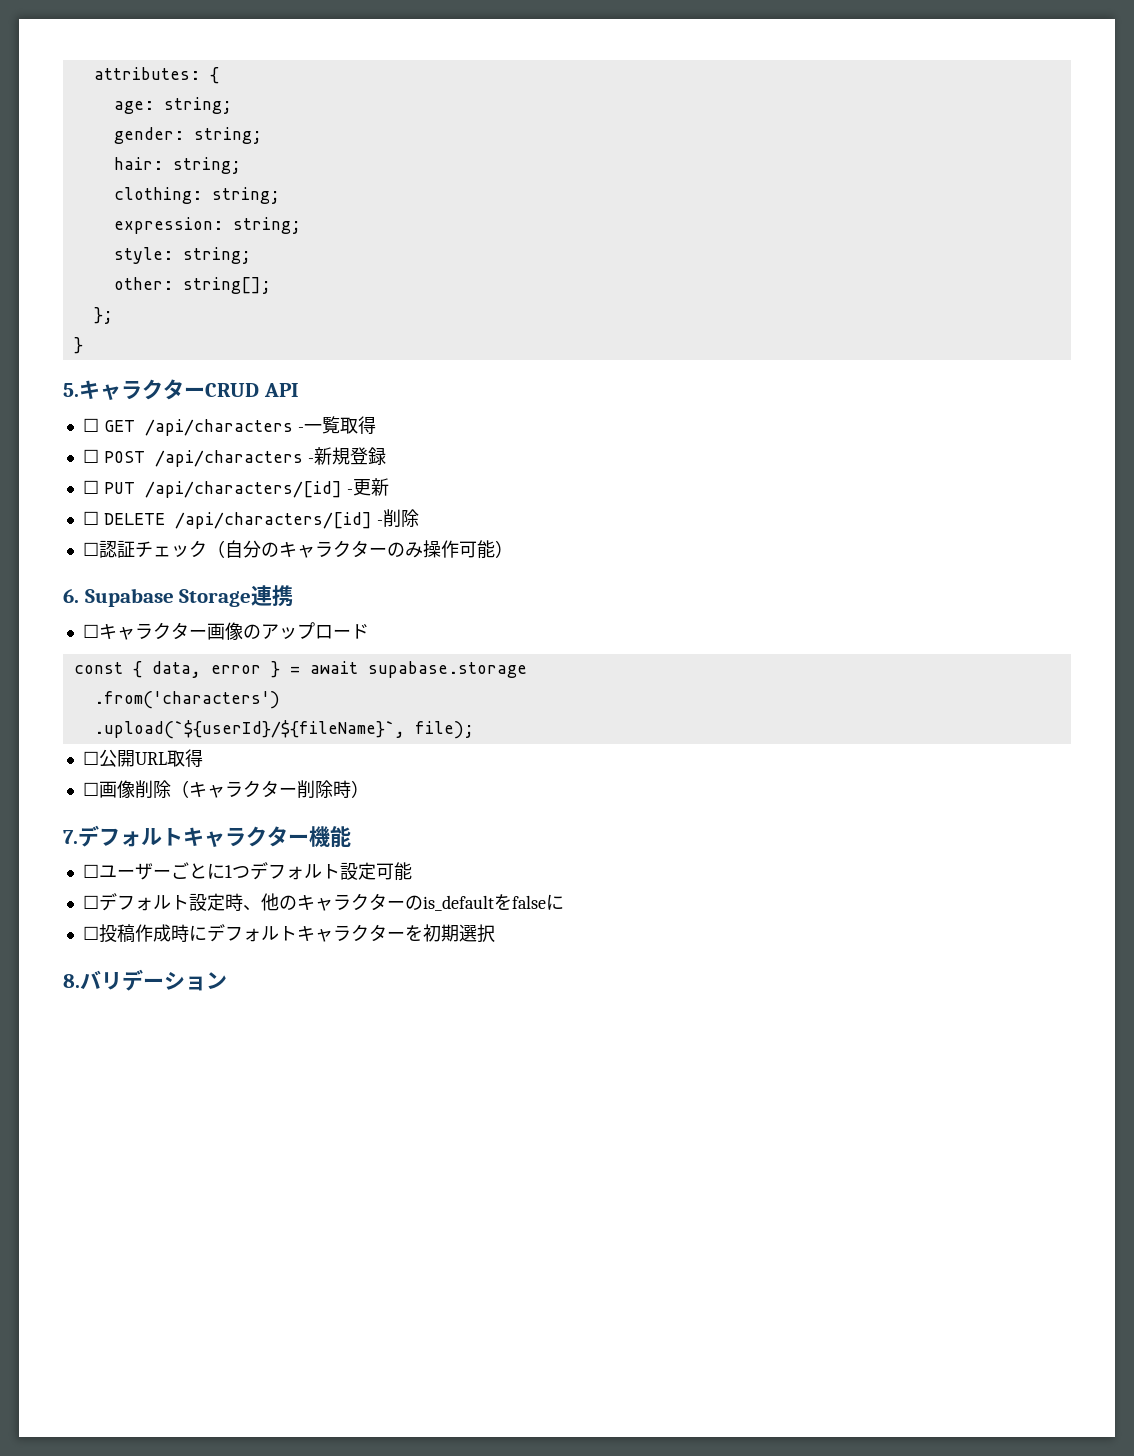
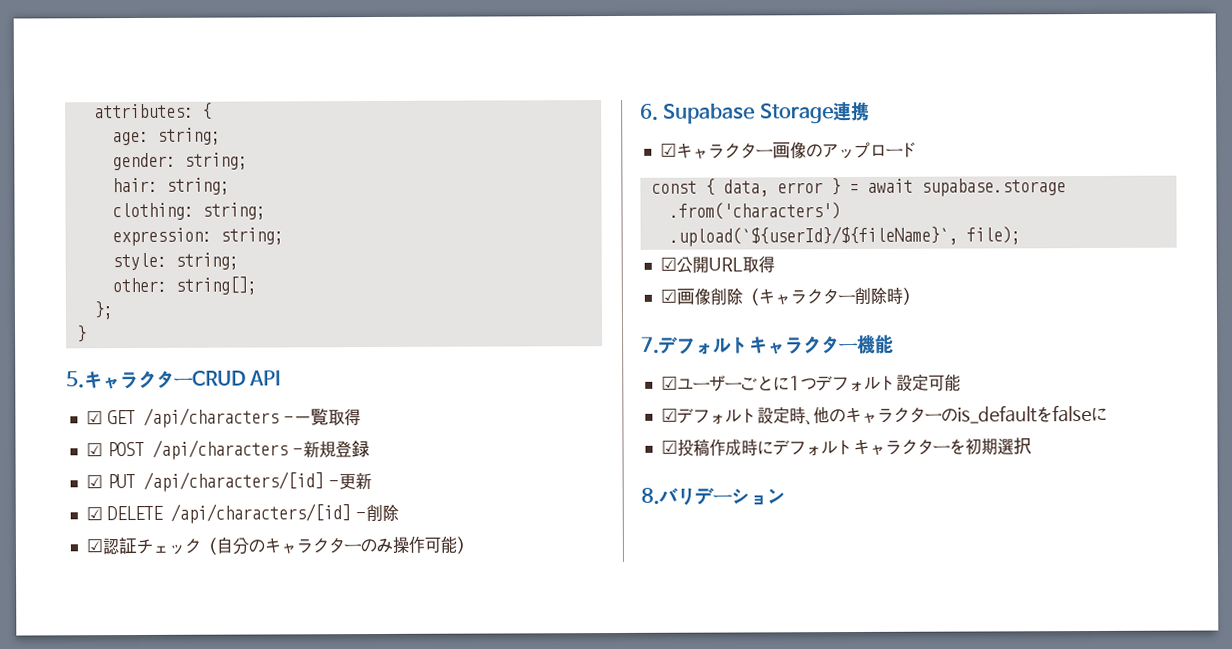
- ☐ GET /api/characters -一覧取得
+ ☑ GET /api/characters -一覧取得
- ☐ POST /api/characters -新規登録
+ ☑ POST /api/characters -新規登録
- ☐ PUT /api/characters/[id] -更新
+ ☑ PUT /api/characters/[id] -更新
- ☐ DELETE /api/characters/[id] -削除
+ ☑ DELETE /api/characters/[id] -削除
- ☐認証チェック（自分のキャラクターのみ操作可能）
+ ☑認証チェック（自分のキャラクターのみ操作可能）
- ☐キャラクター画像のアップロード
+ ☑キャラクター画像のアップロード
- ☐公開URL取得
+ ☑公開URL取得
- ☐画像削除（キャラクター削除時）
+ ☑画像削除（キャラクター削除時）
- ☐ユーザーごとに1つデフォルト設定可能
+ ☑ユーザーごとに1つデフォルト設定可能
- ☐デフォルト設定時、他のキャラクターのis_defaultをfalseに
+ ☑デフォルト設定時、他のキャラクターのis_defaultをfalseに
- ☐投稿作成時にデフォルトキャラクターを初期選択
+ ☑投稿作成時にデフォルトキャラクターを初期選択

